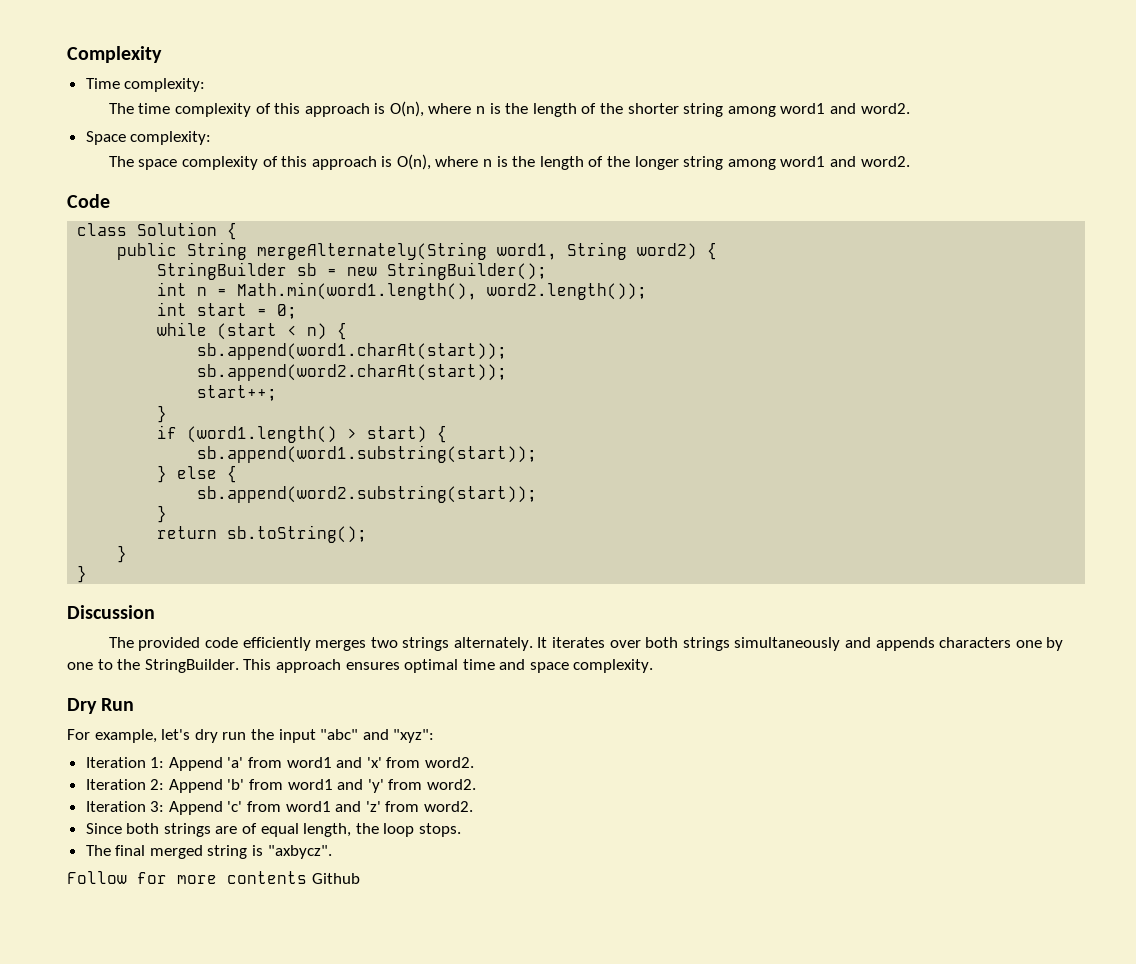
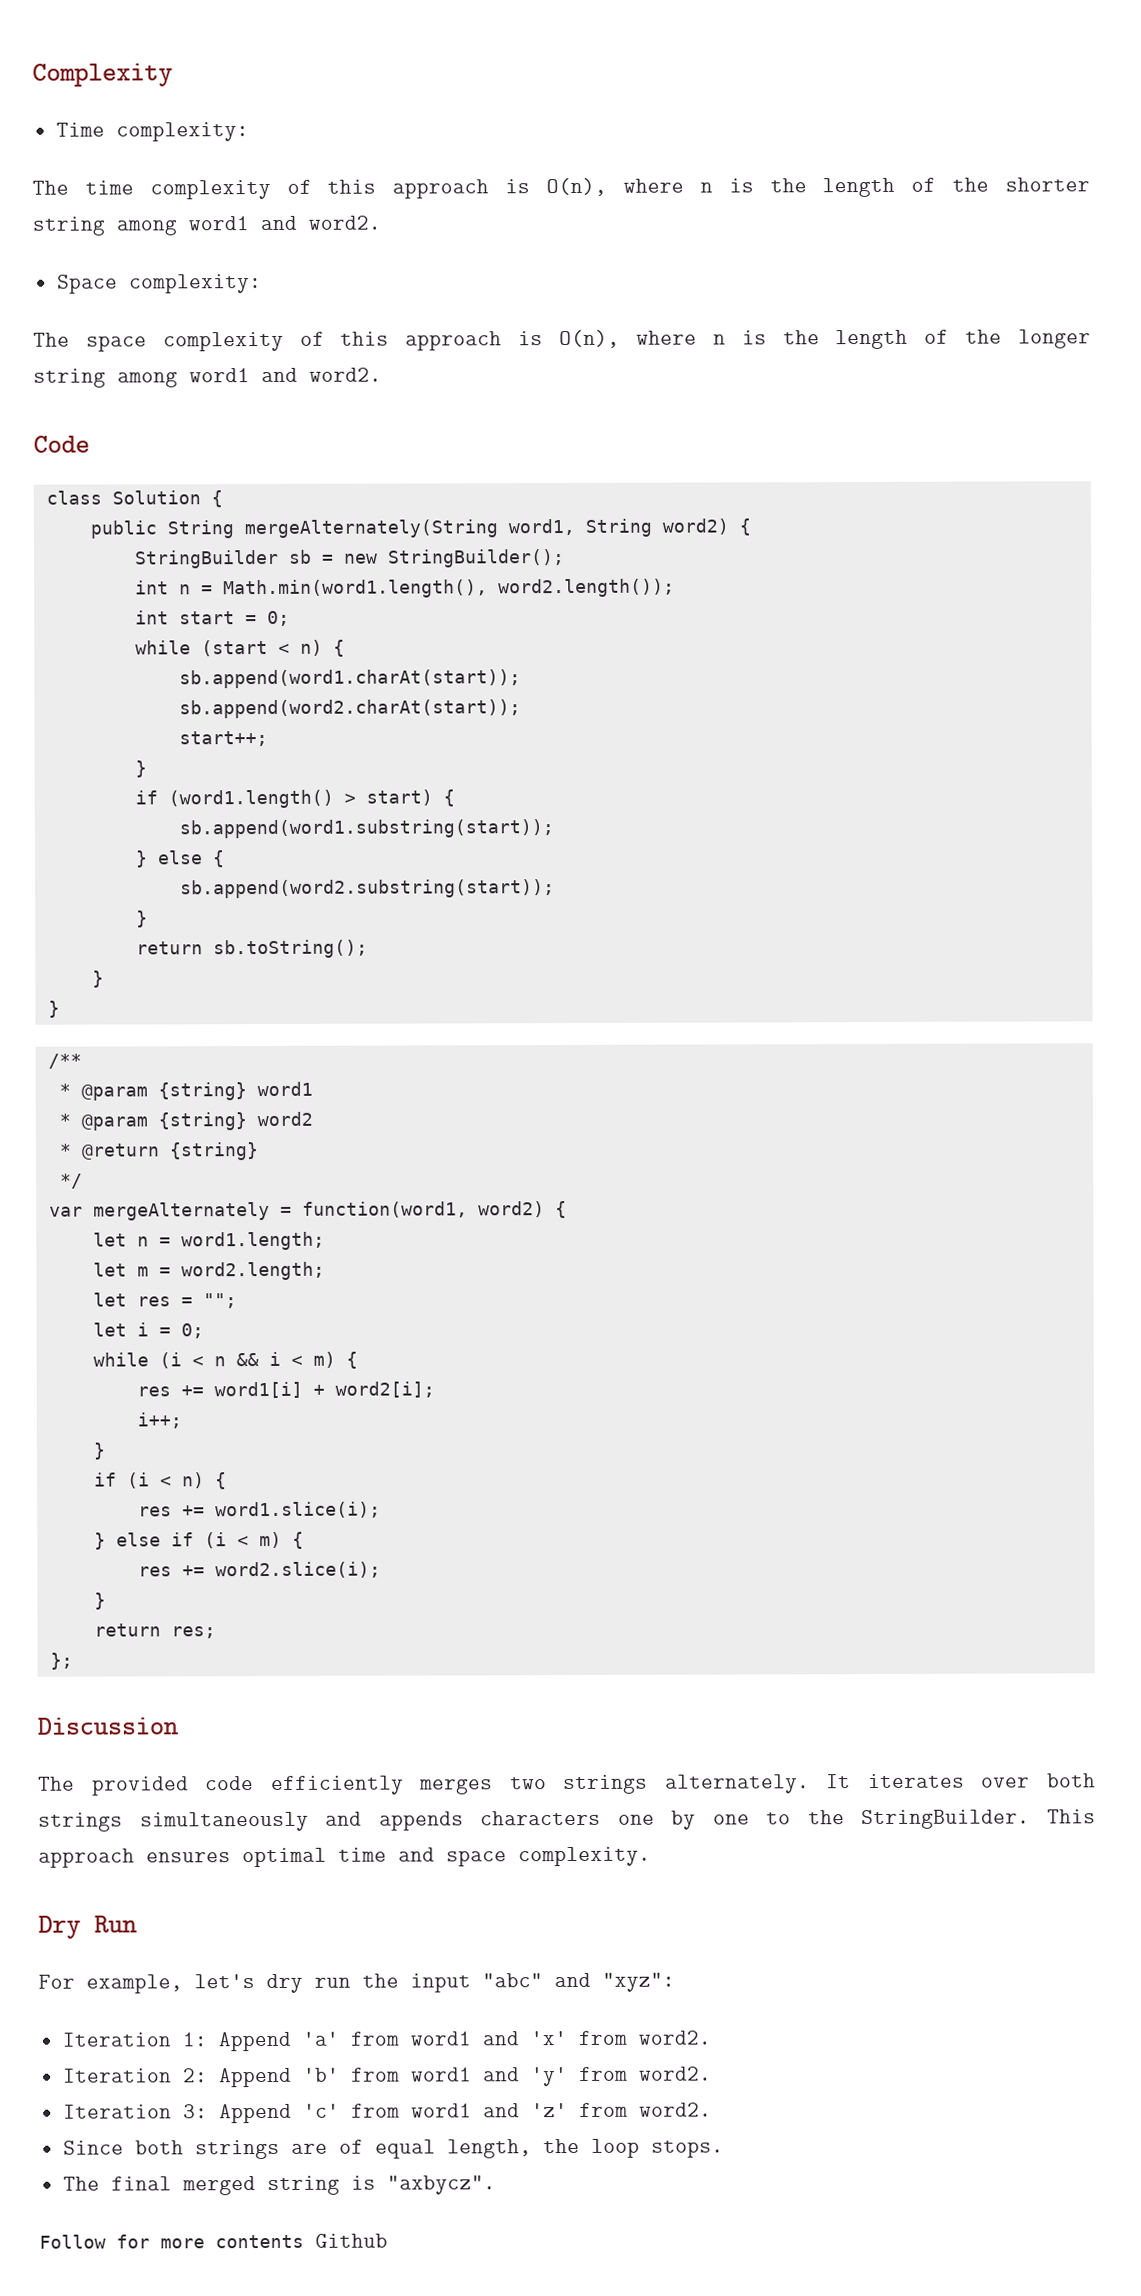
+ /**
+ * @param {string} word1
+ * @param {string} word2
+ * @return {string}
+ */
+ var mergeAlternately = function(word1, word2) {
+ let n = word1.length;
+ let m = word2.length;
+ let res = "";
+ let i = 0;
+ while (i < n && i < m) {
+ res += word1[i] + word2[i];
+ i++;
+ }
+ if (i < n) {
+ res += word1.slice(i);
+ } else if (i < m) {
+ res += word2.slice(i);
+ }
+ return res;
+ };

